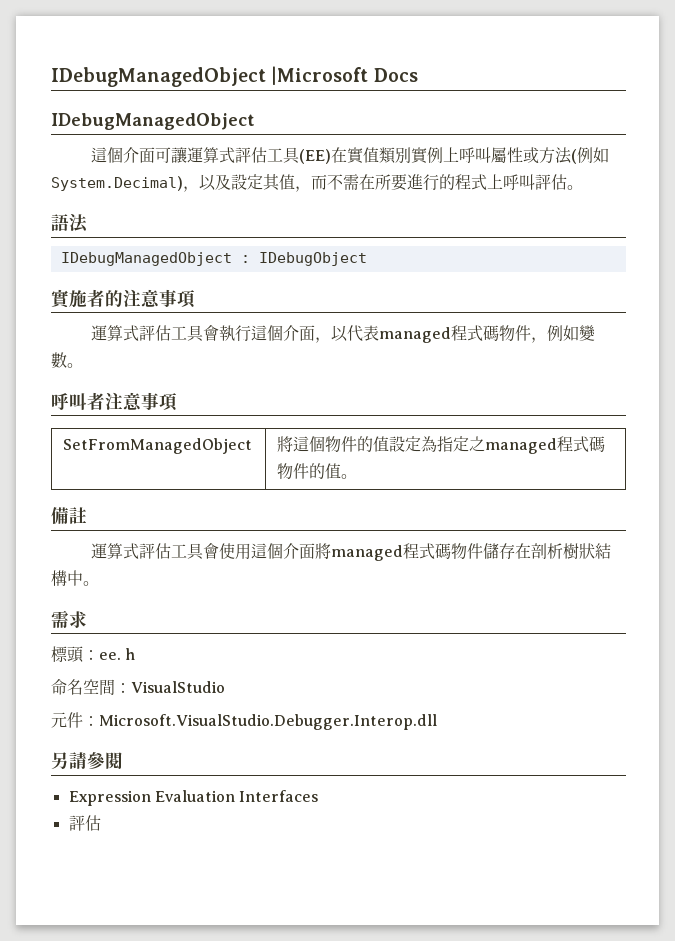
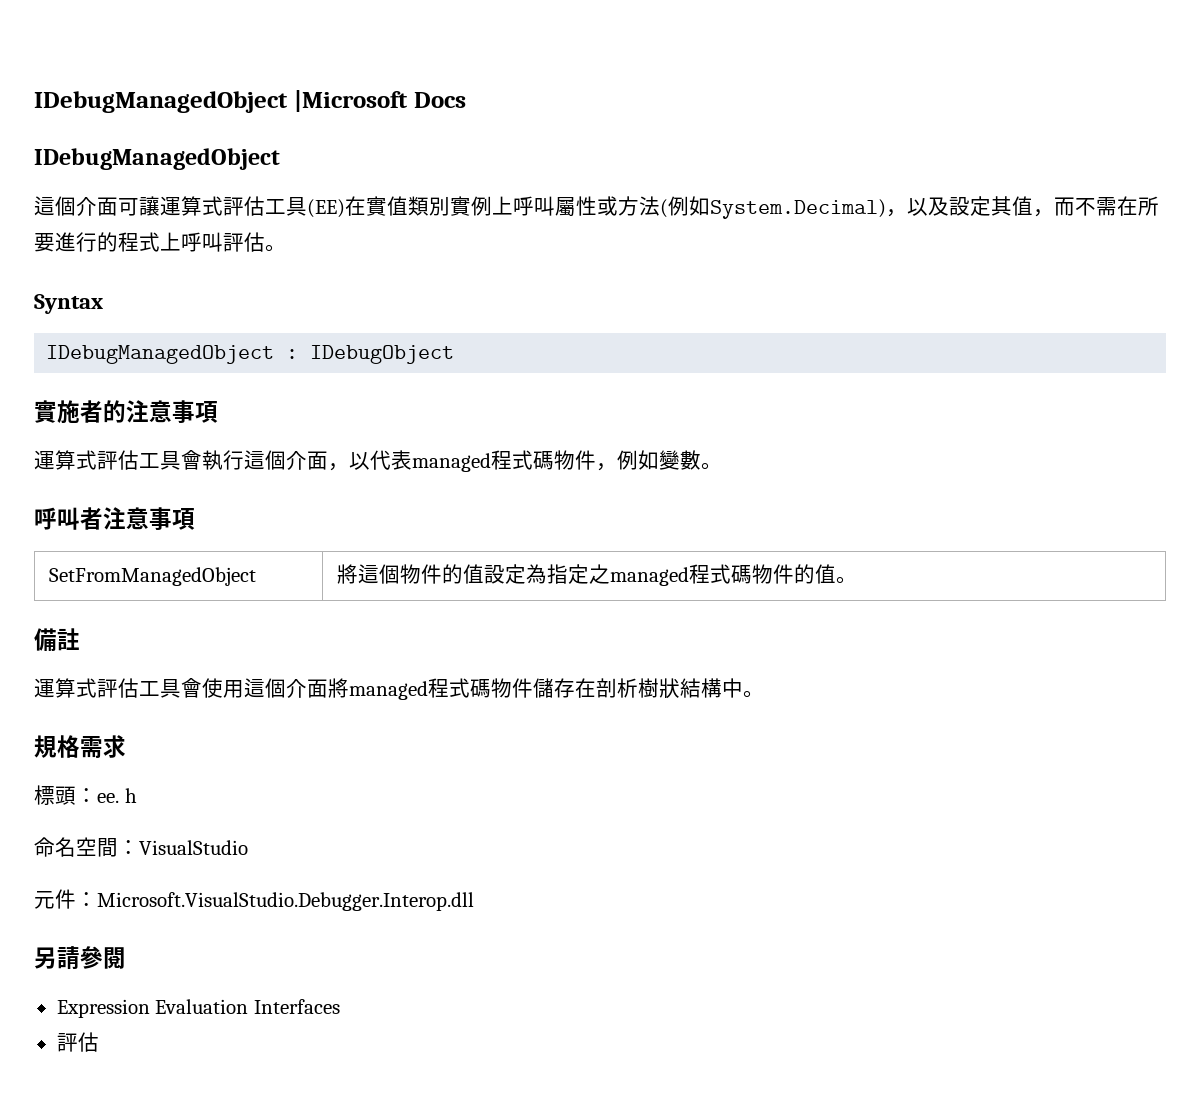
- 語法
+ Syntax
- 需求
+ 規格需求

